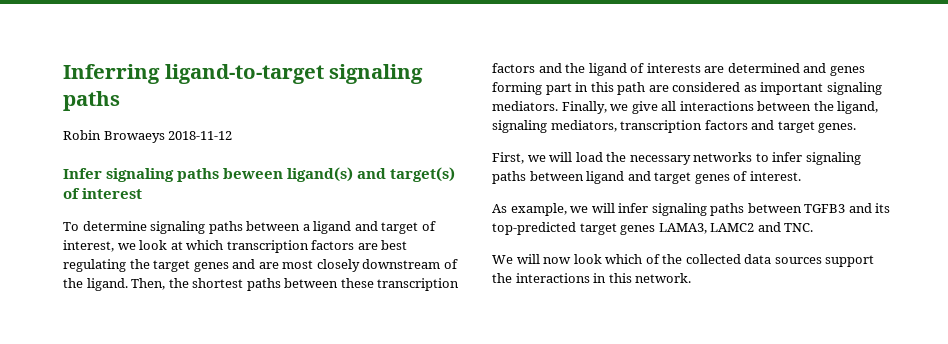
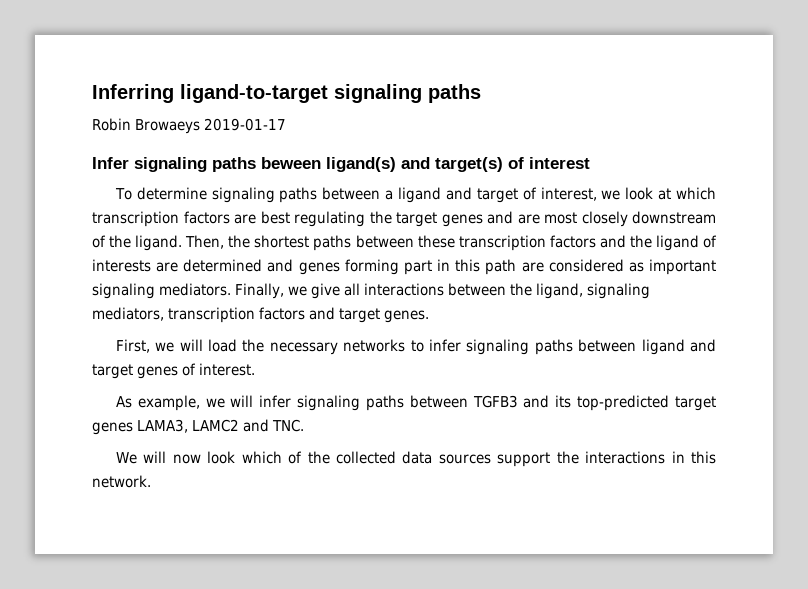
- Robin Browaeys 2018-11-12
+ Robin Browaeys 2019-01-17

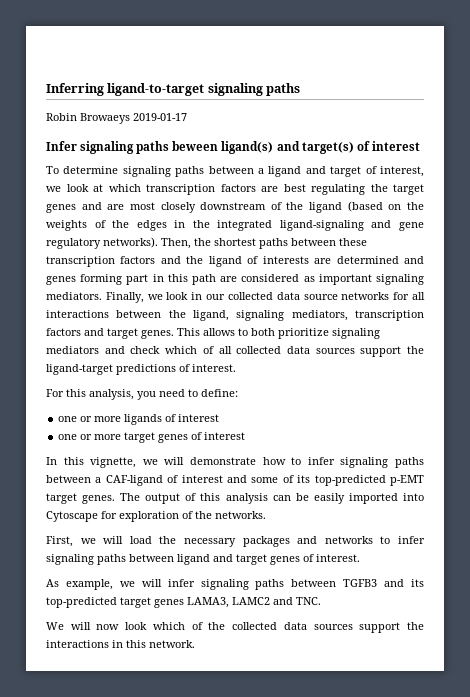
- To determine signaling paths between a ligand and target of interest, we look at which transcription factors are best regulating the target genes and are most closely downstream of the ligand.
+ To determine signaling paths between a ligand and target of interest, we look at which transcription factors are best regulating the target genes and are most closely downstream of the ligand (based on the weights of the edges in the integrated ligand-signaling and gene regulatory networks).
- Finally, we give all interactions between the ligand, signaling mediators, transcription factors and target genes.
+ Finally, we look in our collected data source networks for all interactions between the ligand, signaling mediators, transcription factors and target genes. This allows to both prioritize signaling mediators and check which of all collected data sources support the ligand-target predictions of interest.
+ For this analysis, you need to define:
+ one or more ligands of interest
+ one or more target genes of interest
+ In this vignette, we will demonstrate how to infer signaling paths between a CAF-ligand of interest and some of its top-predicted p-EMT target genes. The output of this analysis can be easily imported into Cytoscape for exploration of the networks.
- First, we will load the necessary networks to infer signaling paths between ligand and target genes of interest.
+ First, we will load the necessary packages and networks to infer signaling paths between ligand and target genes of interest.

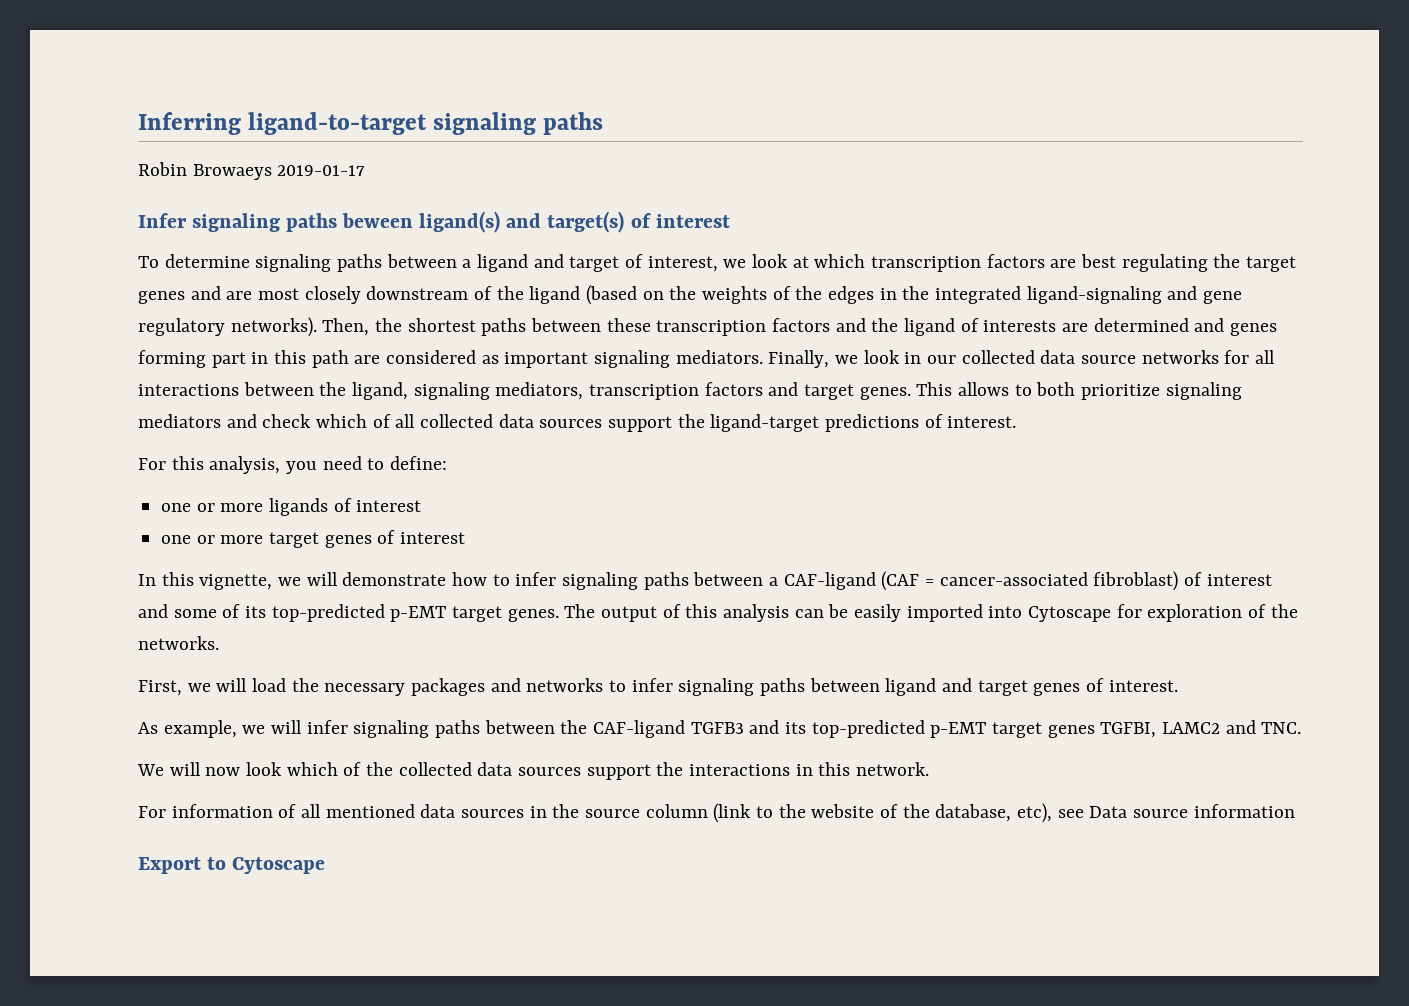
- In this vignette, we will demonstrate how to infer signaling paths between a CAF-ligand of interest and some of its top-predicted p-EMT target genes.
+ In this vignette, we will demonstrate how to infer signaling paths between a CAF-ligand (CAF = cancer-associated fibroblast) of interest and some of its top-predicted p-EMT target genes.
- As example, we will infer signaling paths between TGFB3 and its top-predicted target genes LAMA3, LAMC2 and TNC.
+ As example, we will infer signaling paths between the CAF-ligand TGFB3 and its top-predicted p-EMT target genes TGFBI, LAMC2 and TNC.
+ For information of all mentioned data sources in the source column (link to the website of the database, etc), see Data source information
+ Export to Cytoscape

